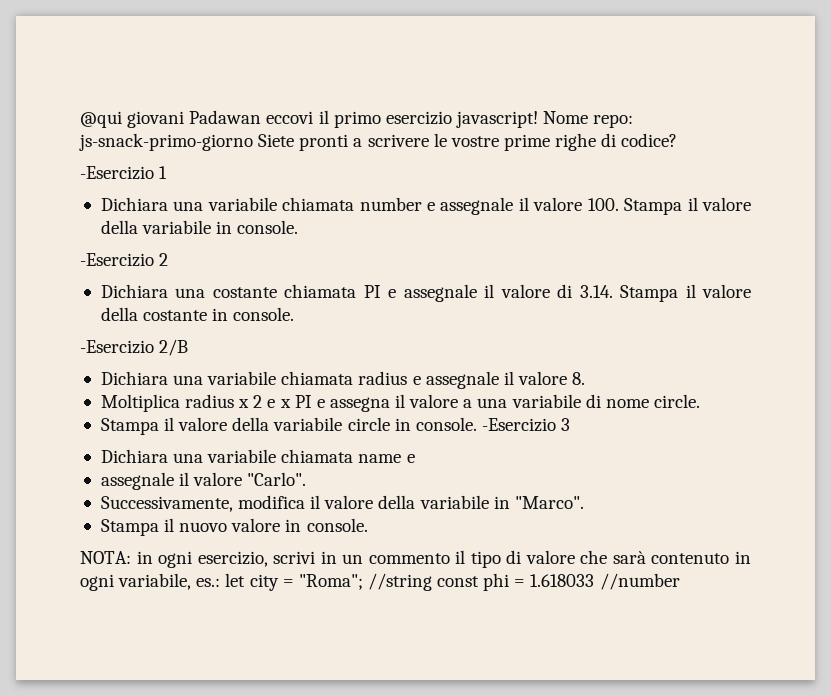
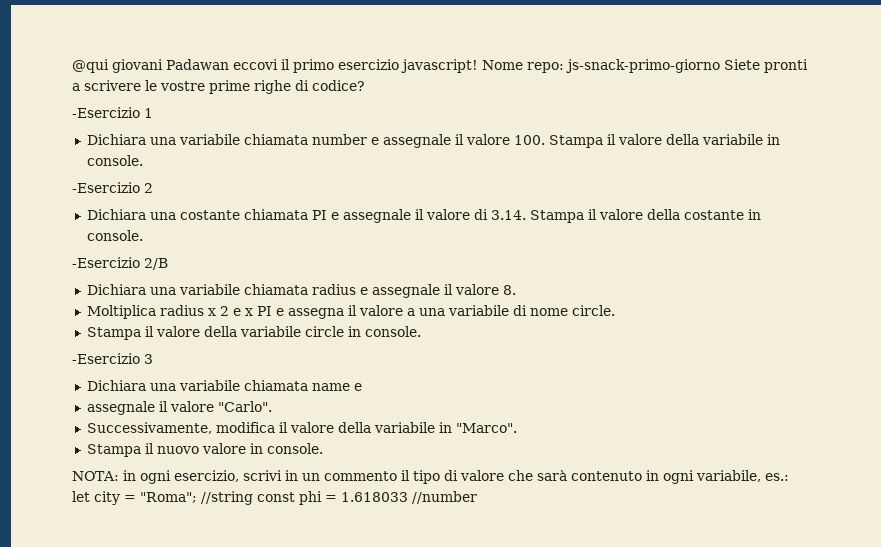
- Stampa il valore della variabile circle in console. -Esercizio 3
+ Stampa il valore della variabile circle in console.
+ -Esercizio 3

